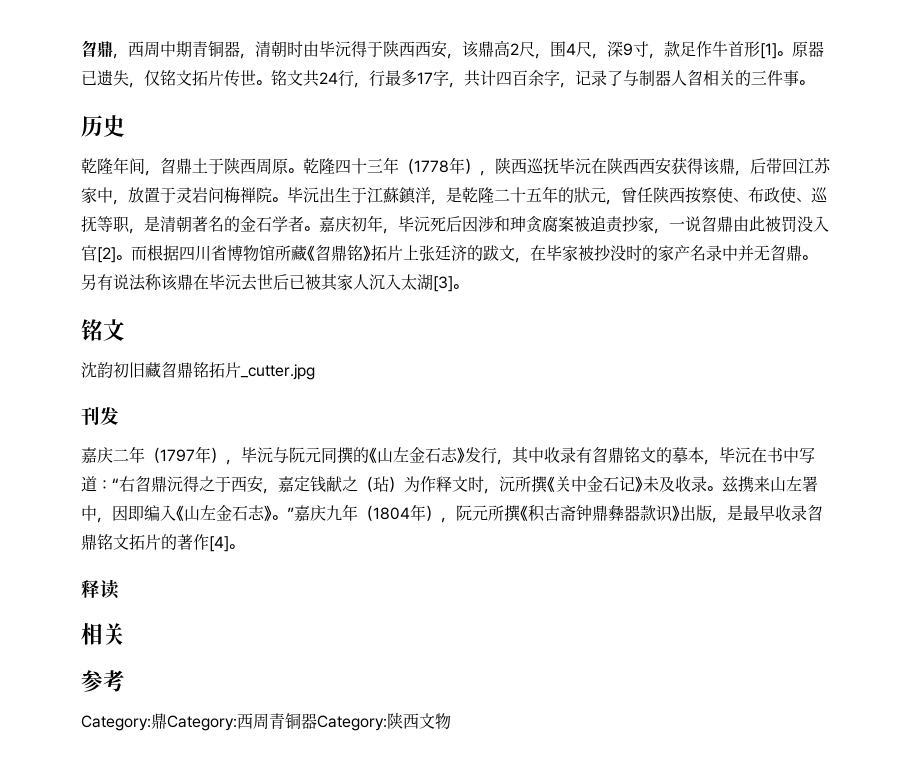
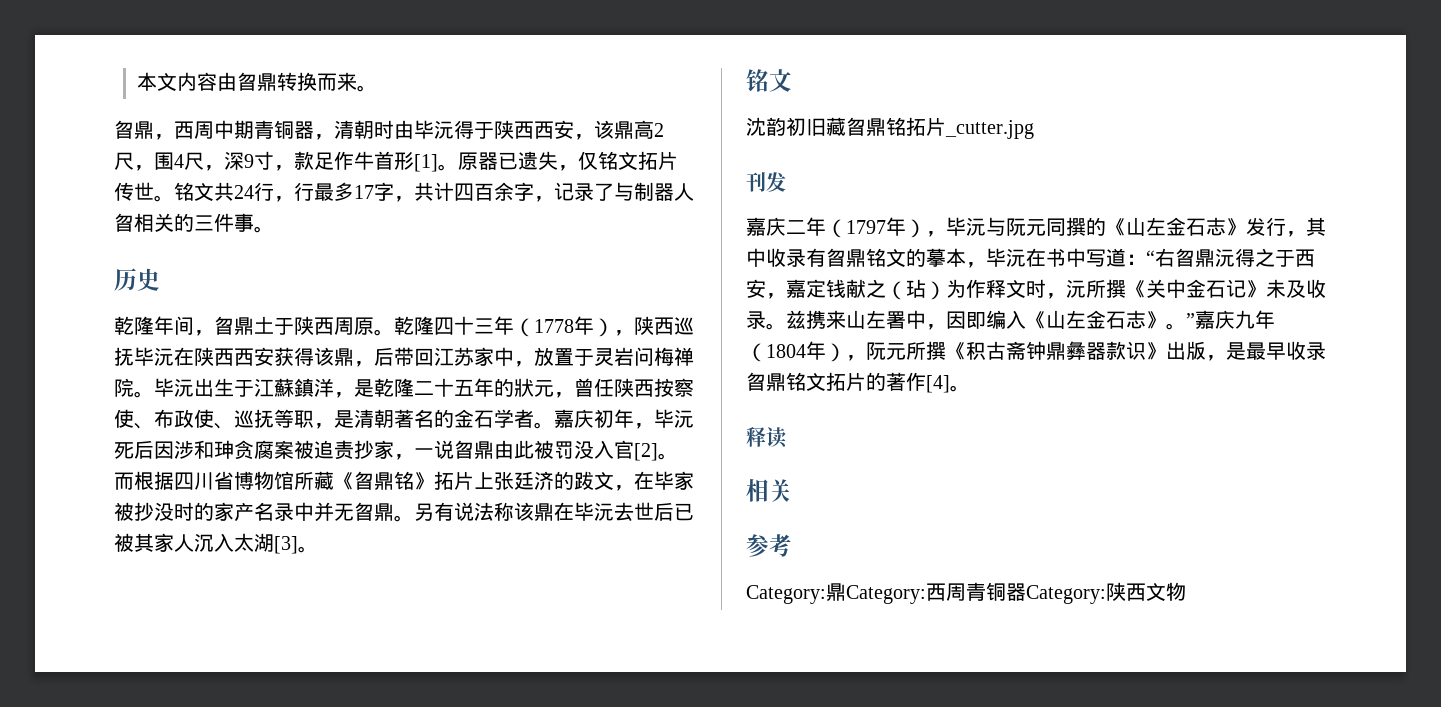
+ 本文内容由曶鼎转换而来。

